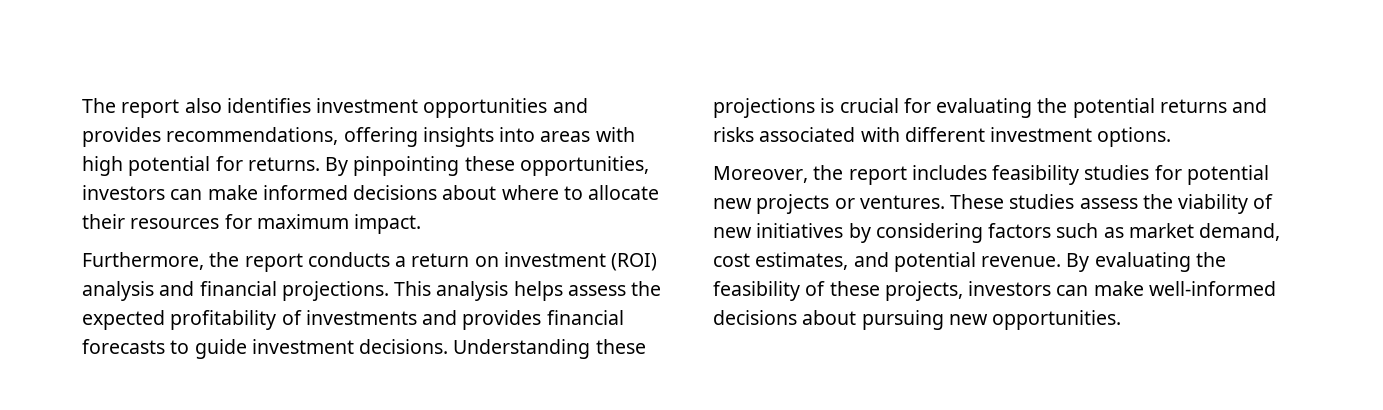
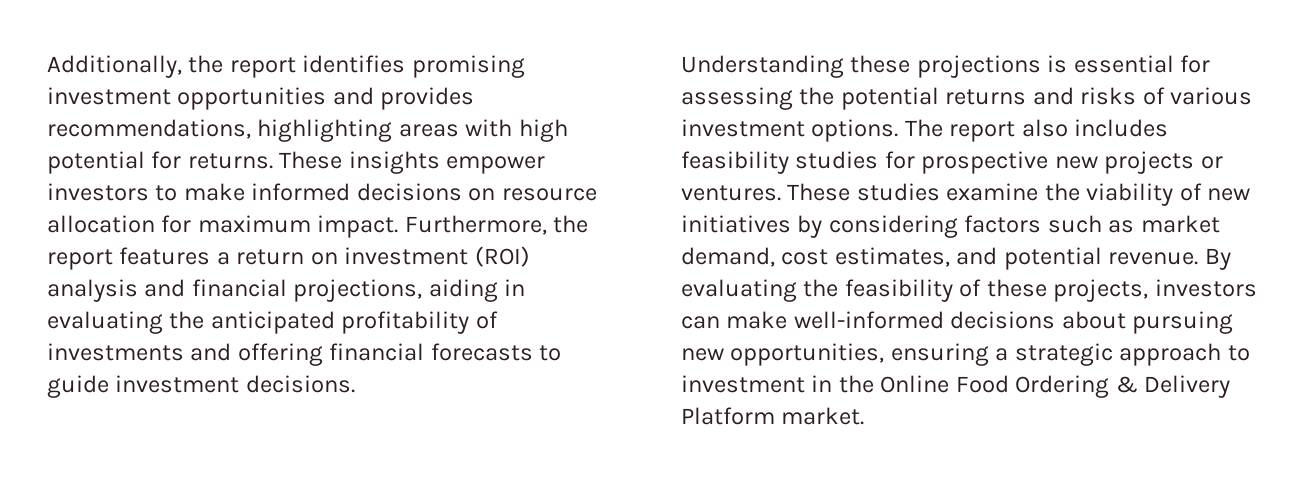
- The report also identifies investment opportunities and provides recommendations, offering insights into areas with high potential for returns.
+ Additionally, the report identifies promising investment opportunities and provides recommendations, highlighting areas with high potential for returns.
- By pinpointing these opportunities, investors can make informed decisions about where to allocate their resources for maximum impact.
- Furthermore, the report conducts a return on investment (ROI) analysis and financial projections. This analysis helps assess the expected profitability of investments and provides financial forecasts to guide investment decisions. Understanding these projections is crucial for evaluating the potential returns and risks associated with different investment options.
- Moreover, the report includes feasibility studies for potential new projects or ventures.
+ These insights empower investors to make informed decisions on resource allocation for maximum impact. Furthermore, the report features a return on investment (ROI) analysis and financial projections, aiding in evaluating the anticipated profitability of investments and offering financial forecasts to guide investment decisions.
+ Understanding these projections is essential for assessing the potential returns and risks of various investment options. The report also includes feasibility studies for prospective new projects or ventures.
- These studies assess the viability of new initiatives by considering factors such as market demand, cost estimates, and potential revenue.
+ These studies examine the viability of new initiatives by considering factors such as market demand, cost estimates, and potential revenue.
- By evaluating the feasibility of these projects, investors can make well-informed decisions about pursuing new opportunities.
+ By evaluating the feasibility of these projects, investors can make well-informed decisions about pursuing new opportunities, ensuring a strategic approach to investment in the Online Food Ordering & Delivery Platform market.

